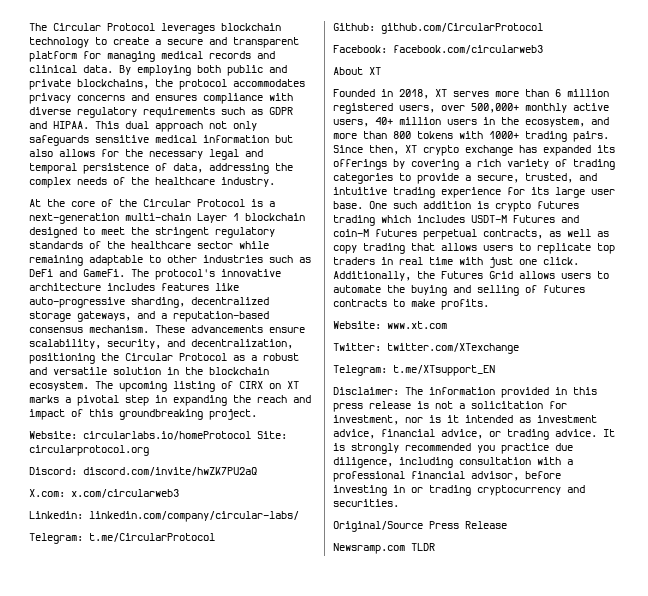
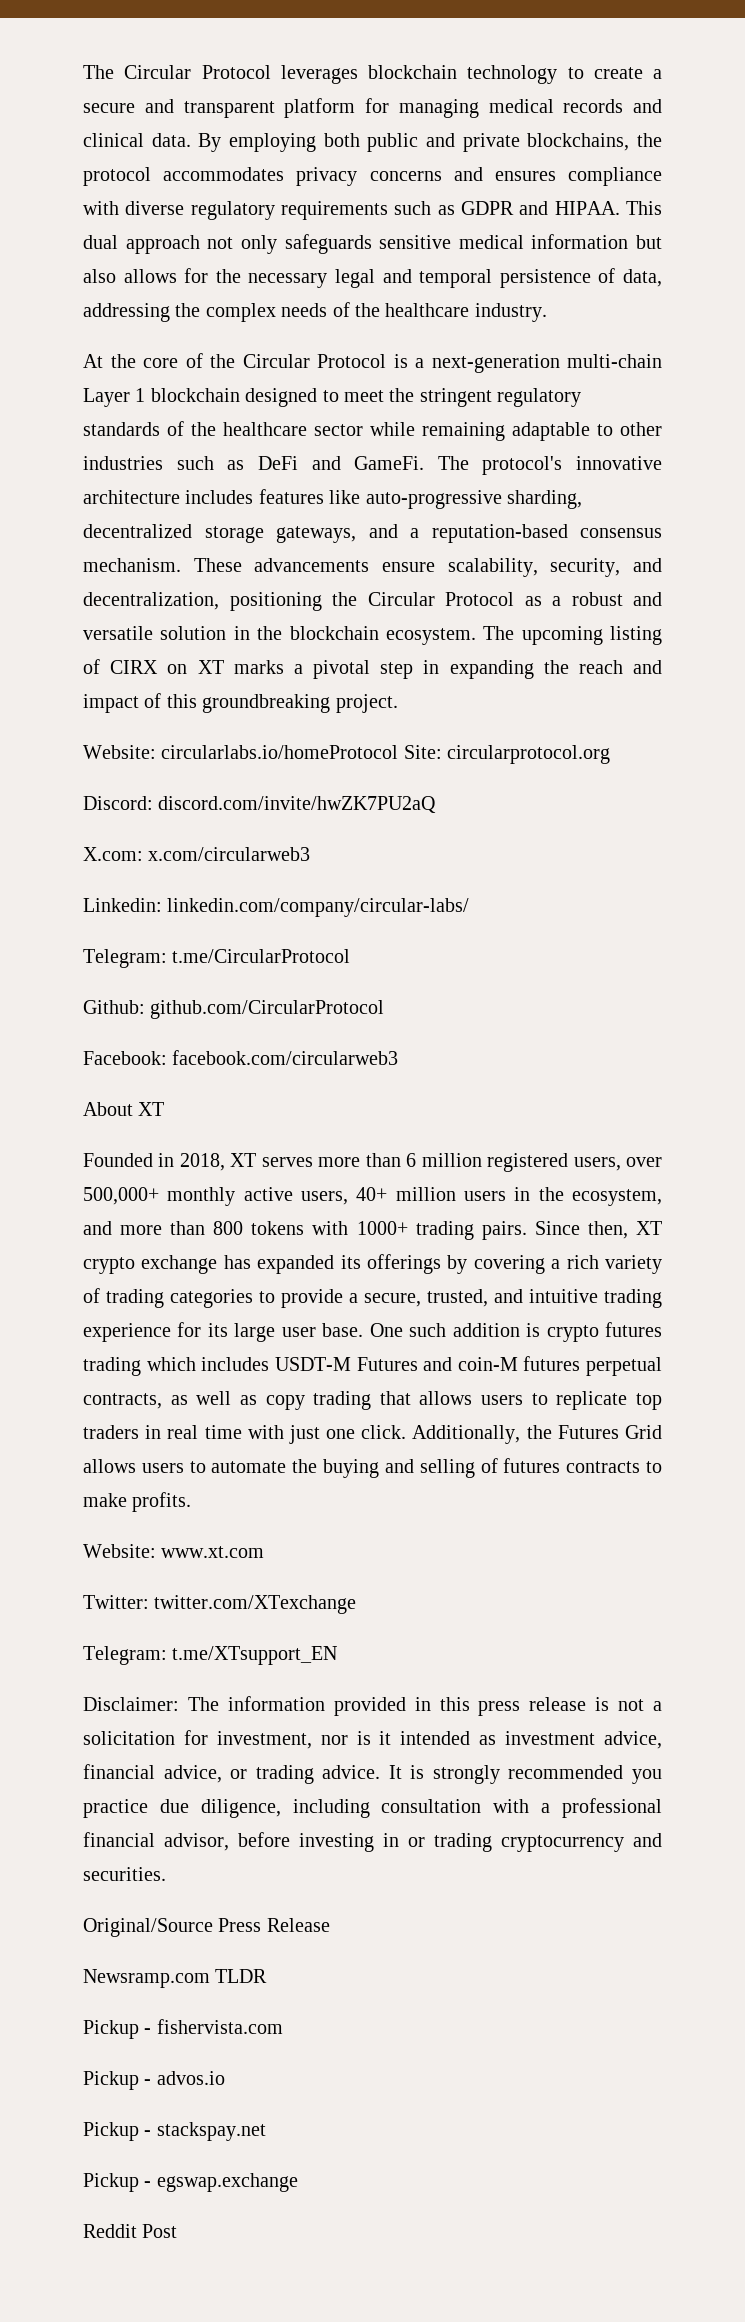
+ Pickup - fishervista.com
+ Pickup - advos.io
+ Pickup - stackspay.net
+ Pickup - egswap.exchange
+ Reddit Post

